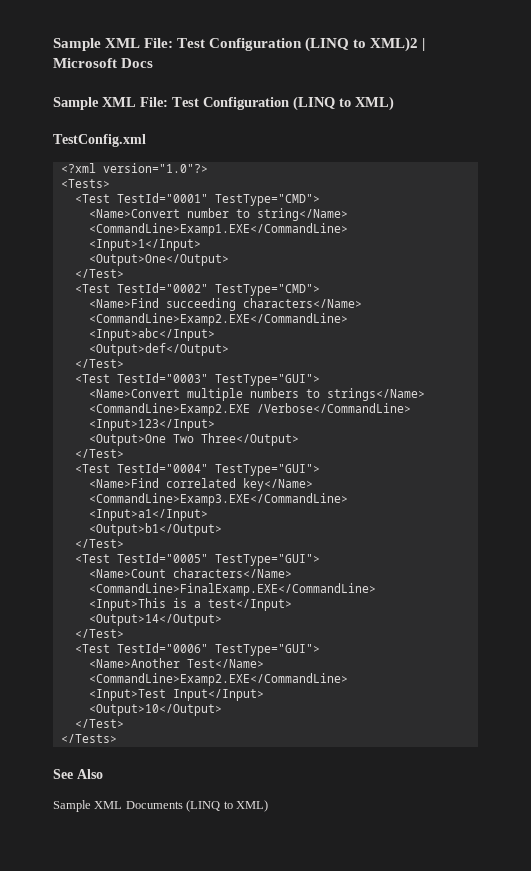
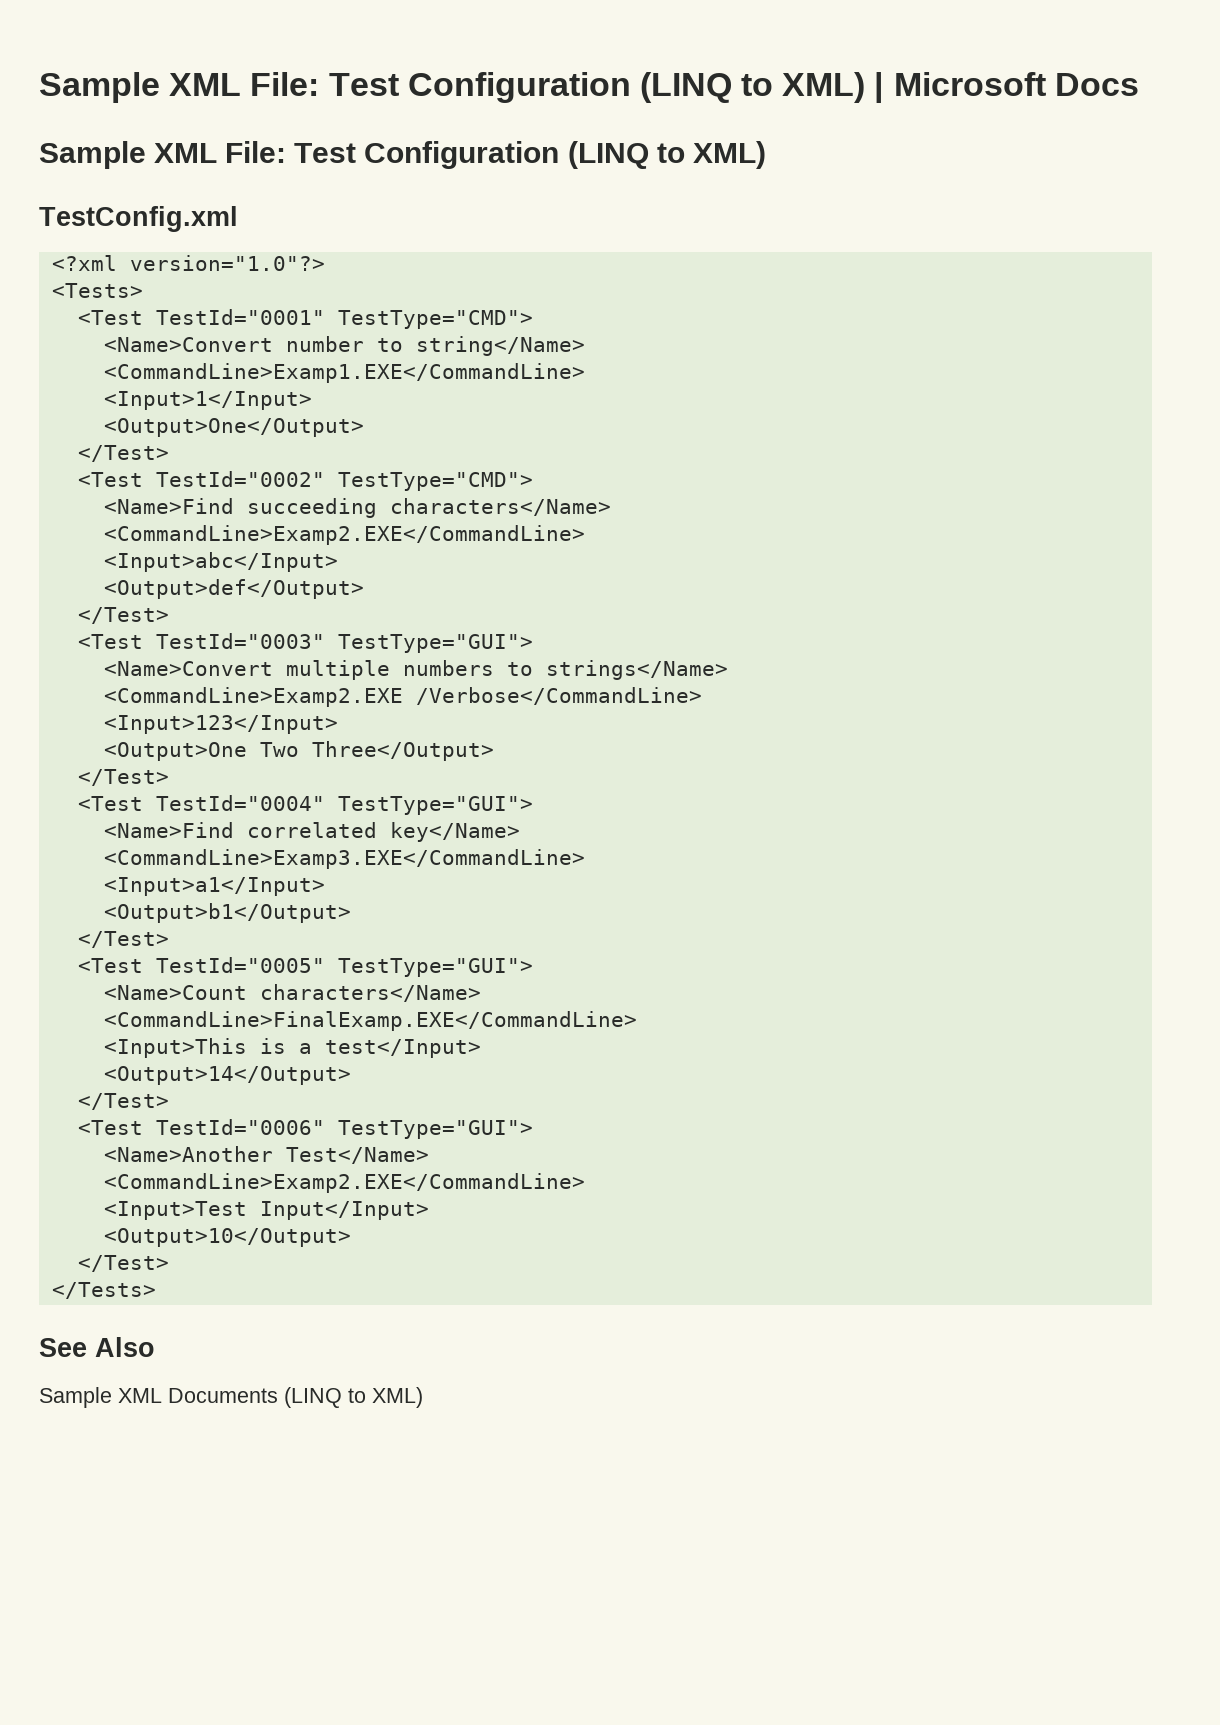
- Sample XML File: Test Configuration (LINQ to XML)2 | Microsoft Docs
+ Sample XML File: Test Configuration (LINQ to XML) | Microsoft Docs

